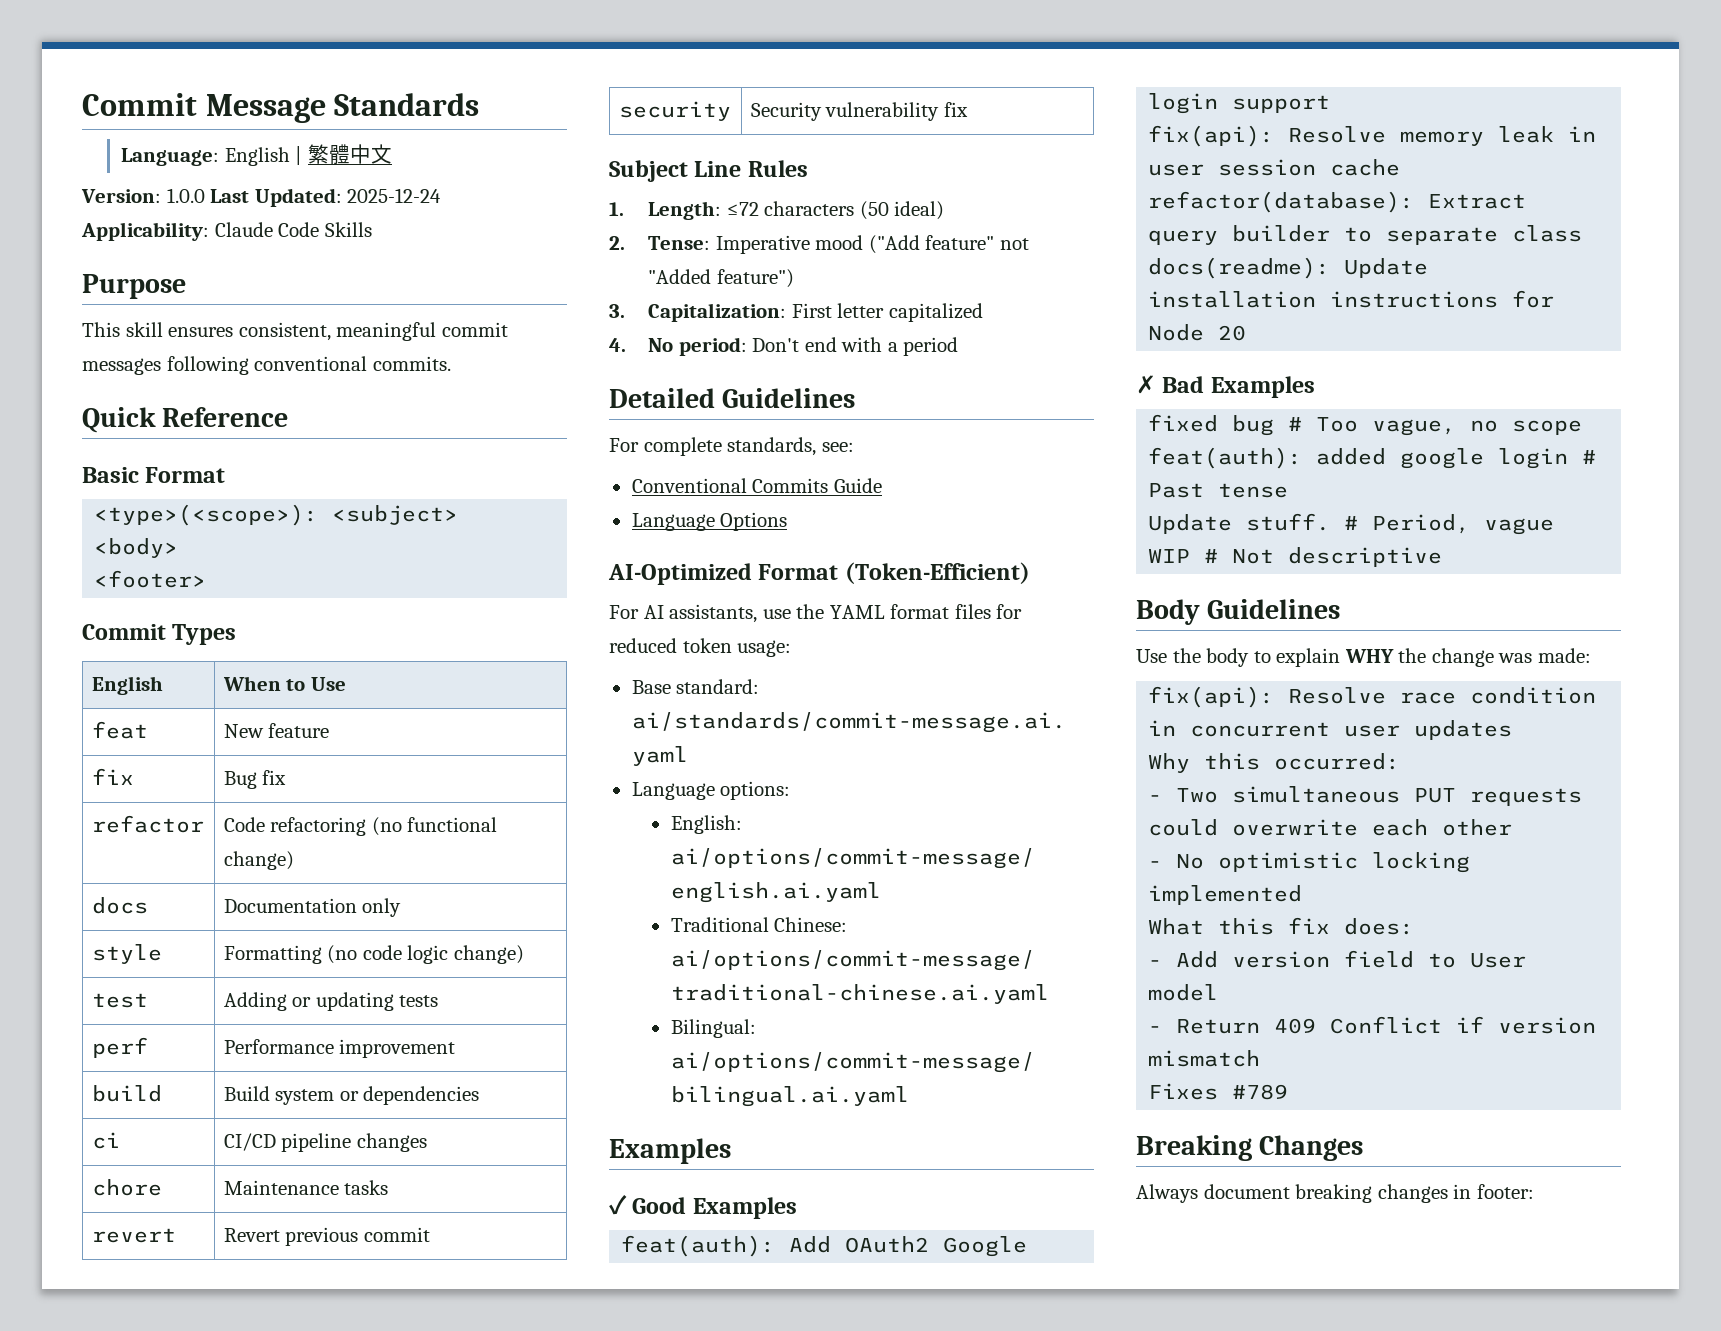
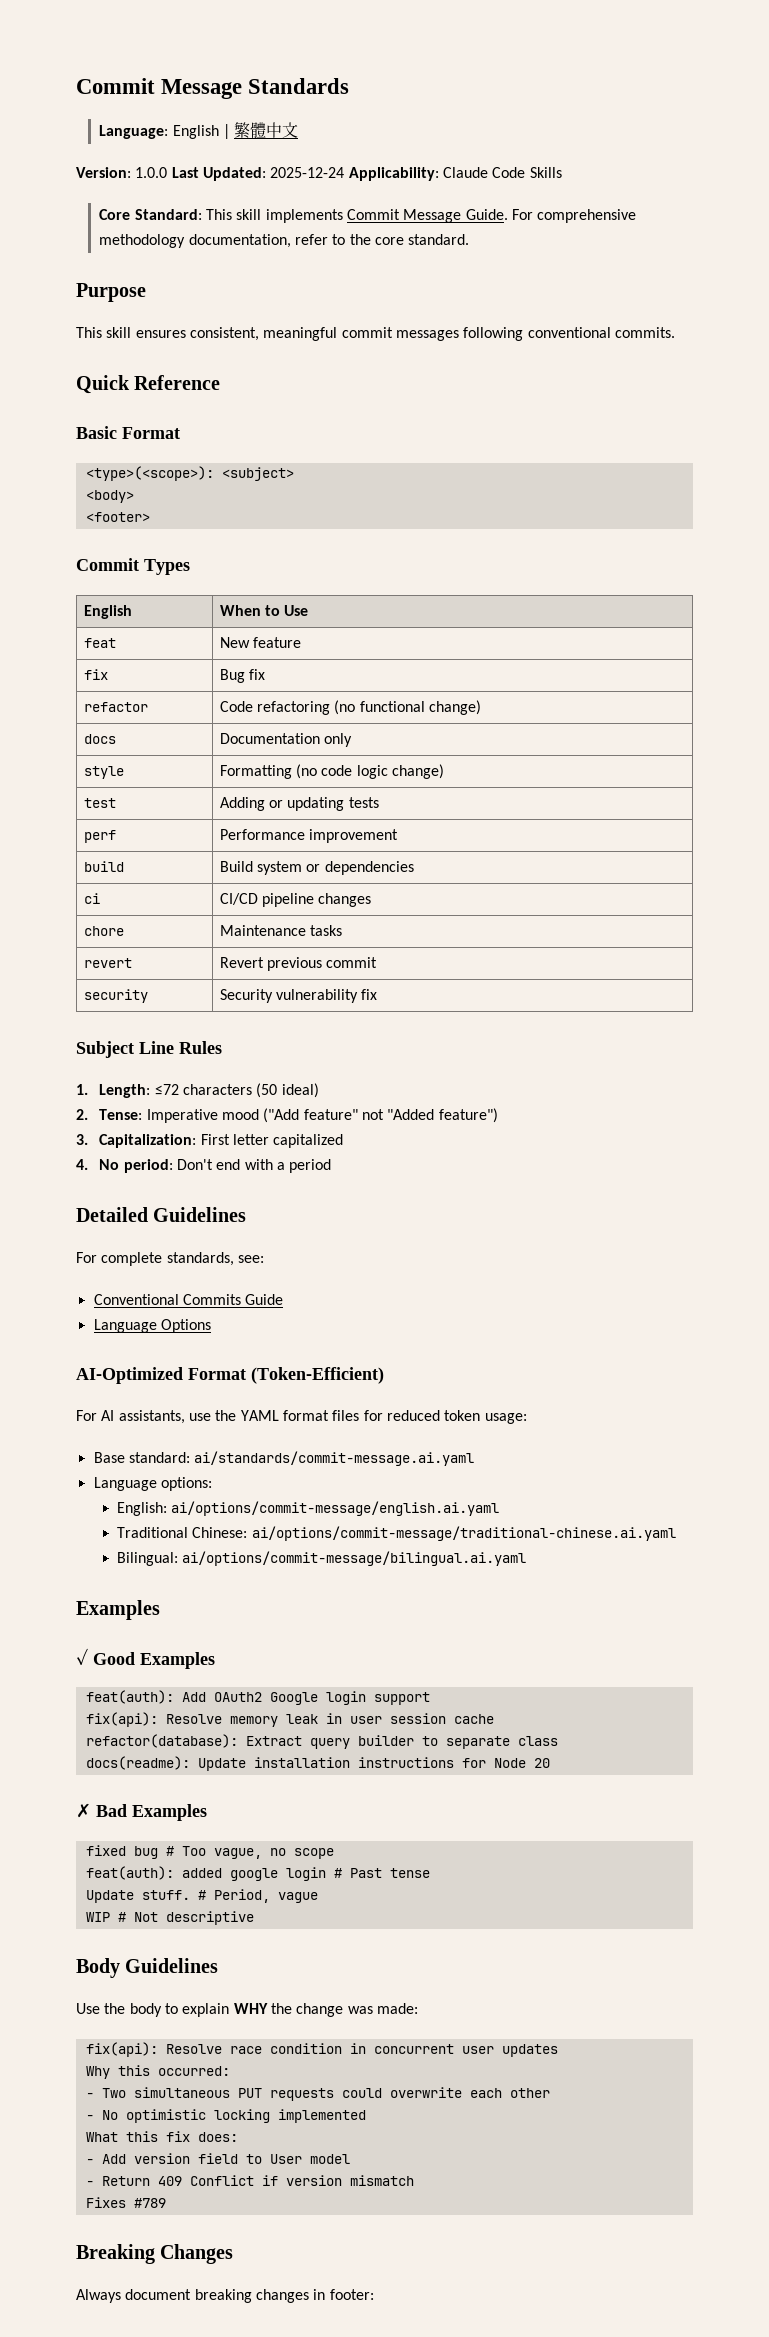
+ Core Standard: This skill implements Commit Message Guide. For comprehensive methodology documentation, refer to the core standard.

